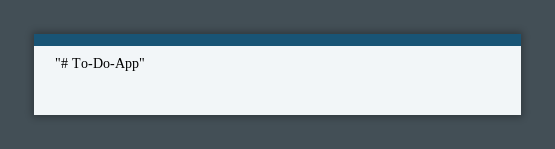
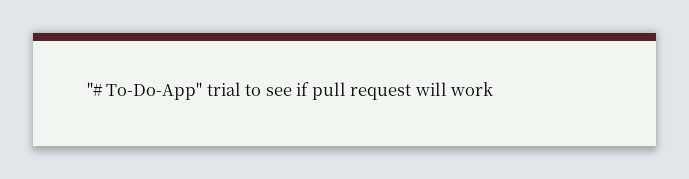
- "# To-Do-App"
+ "# To-Do-App" trial to see if pull request will work

